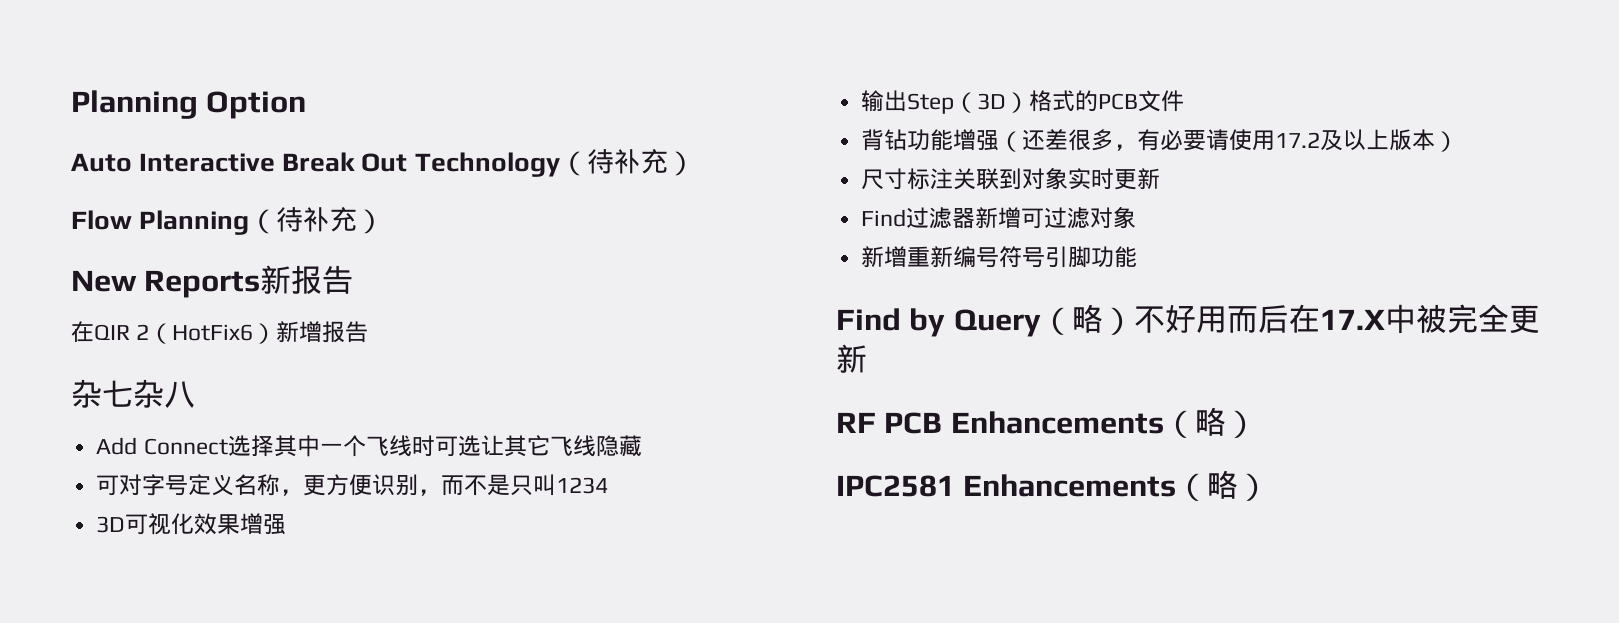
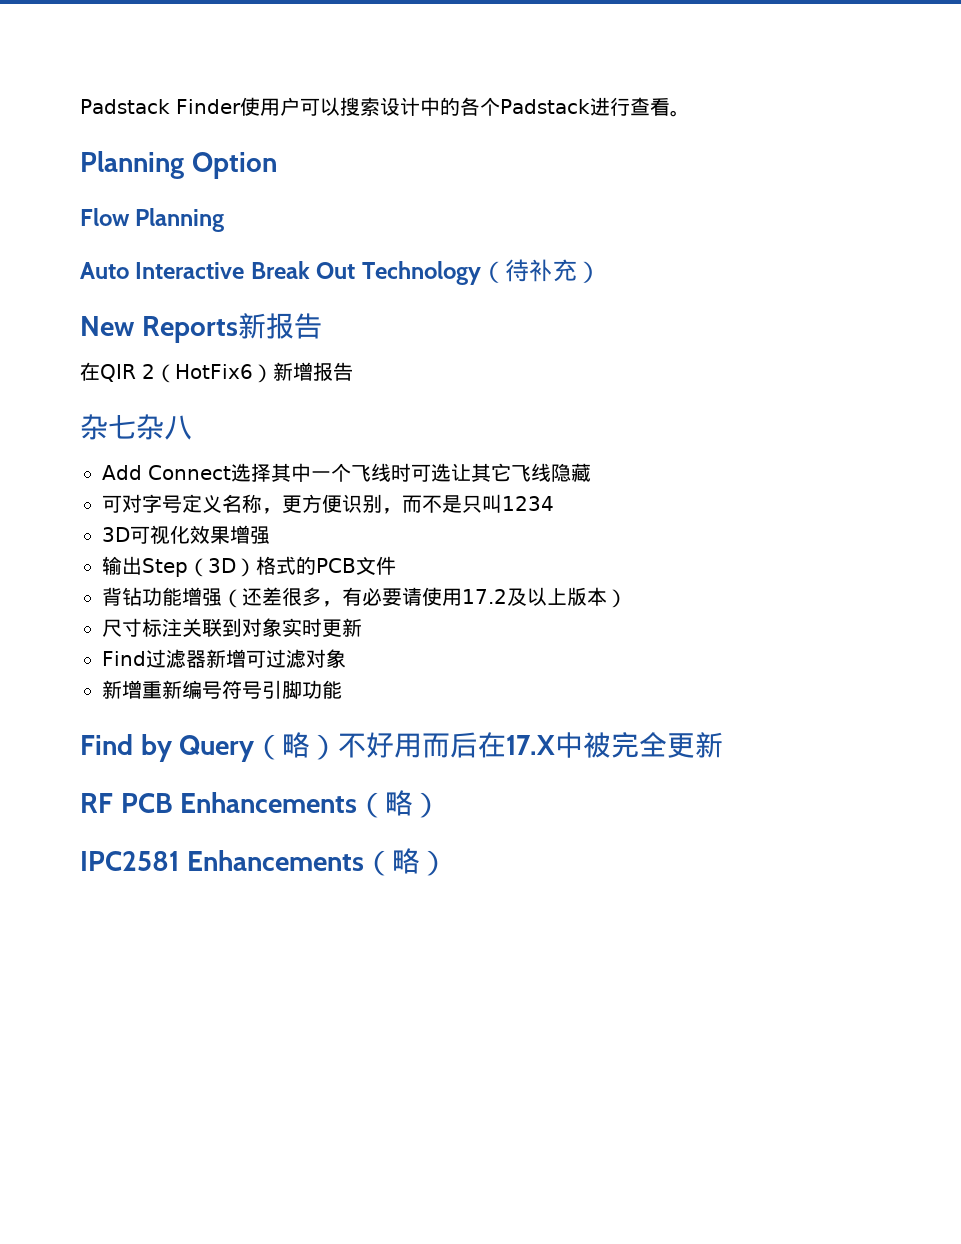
+ Padstack Finder使用户可以搜索设计中的各个Padstack进行查看。
+ Flow Planning
- Flow Planning（待补充）

